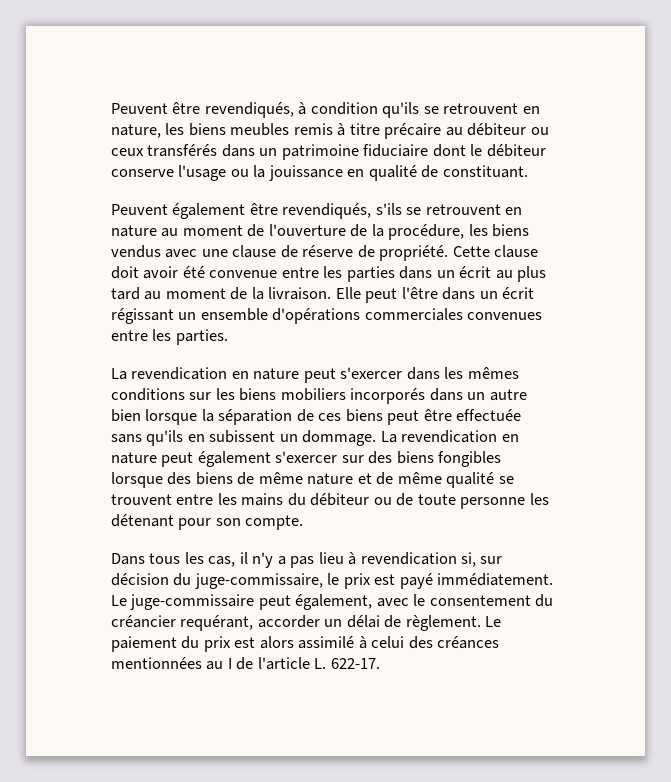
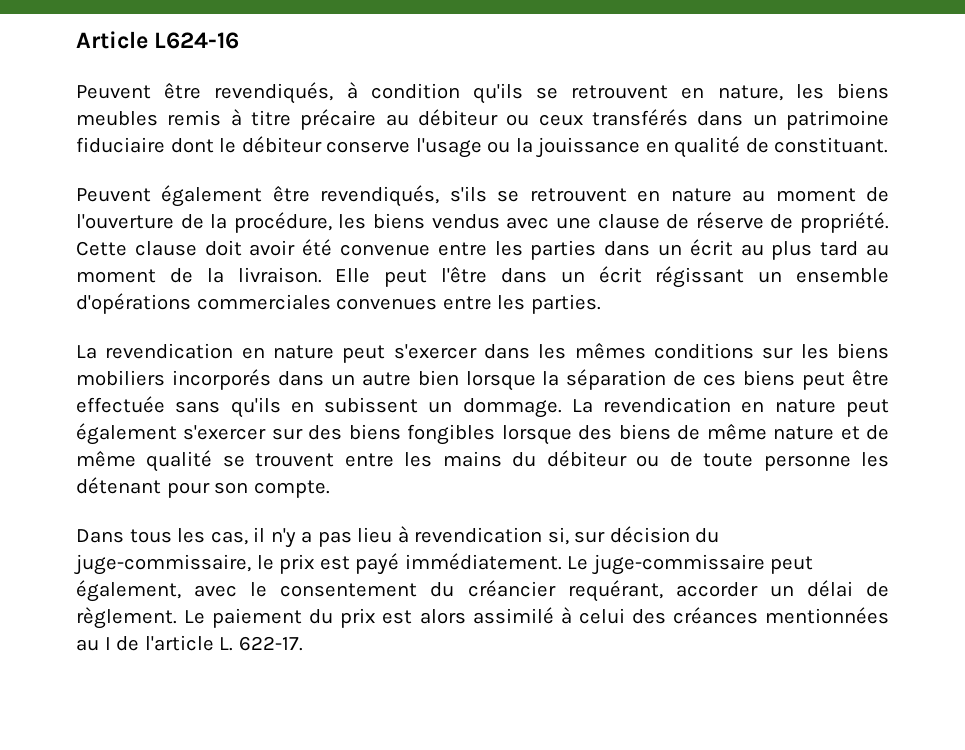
+ Article L624-16

